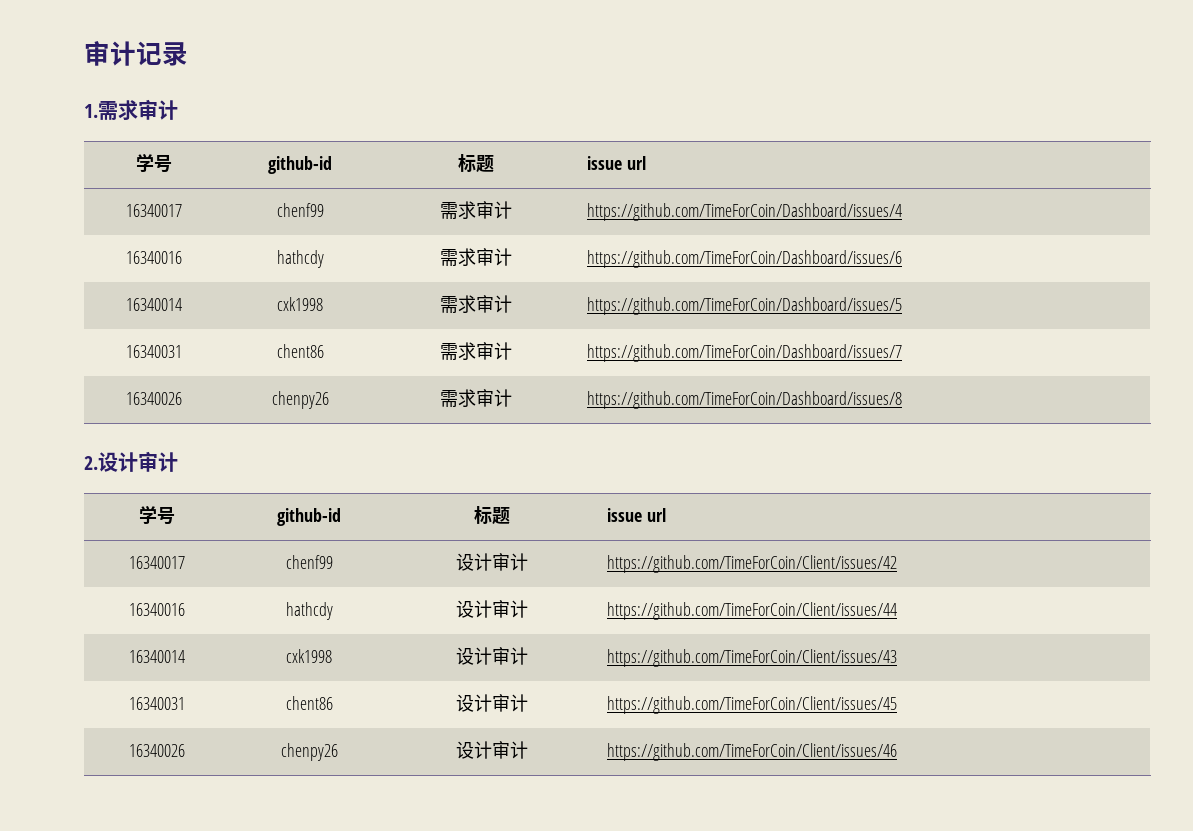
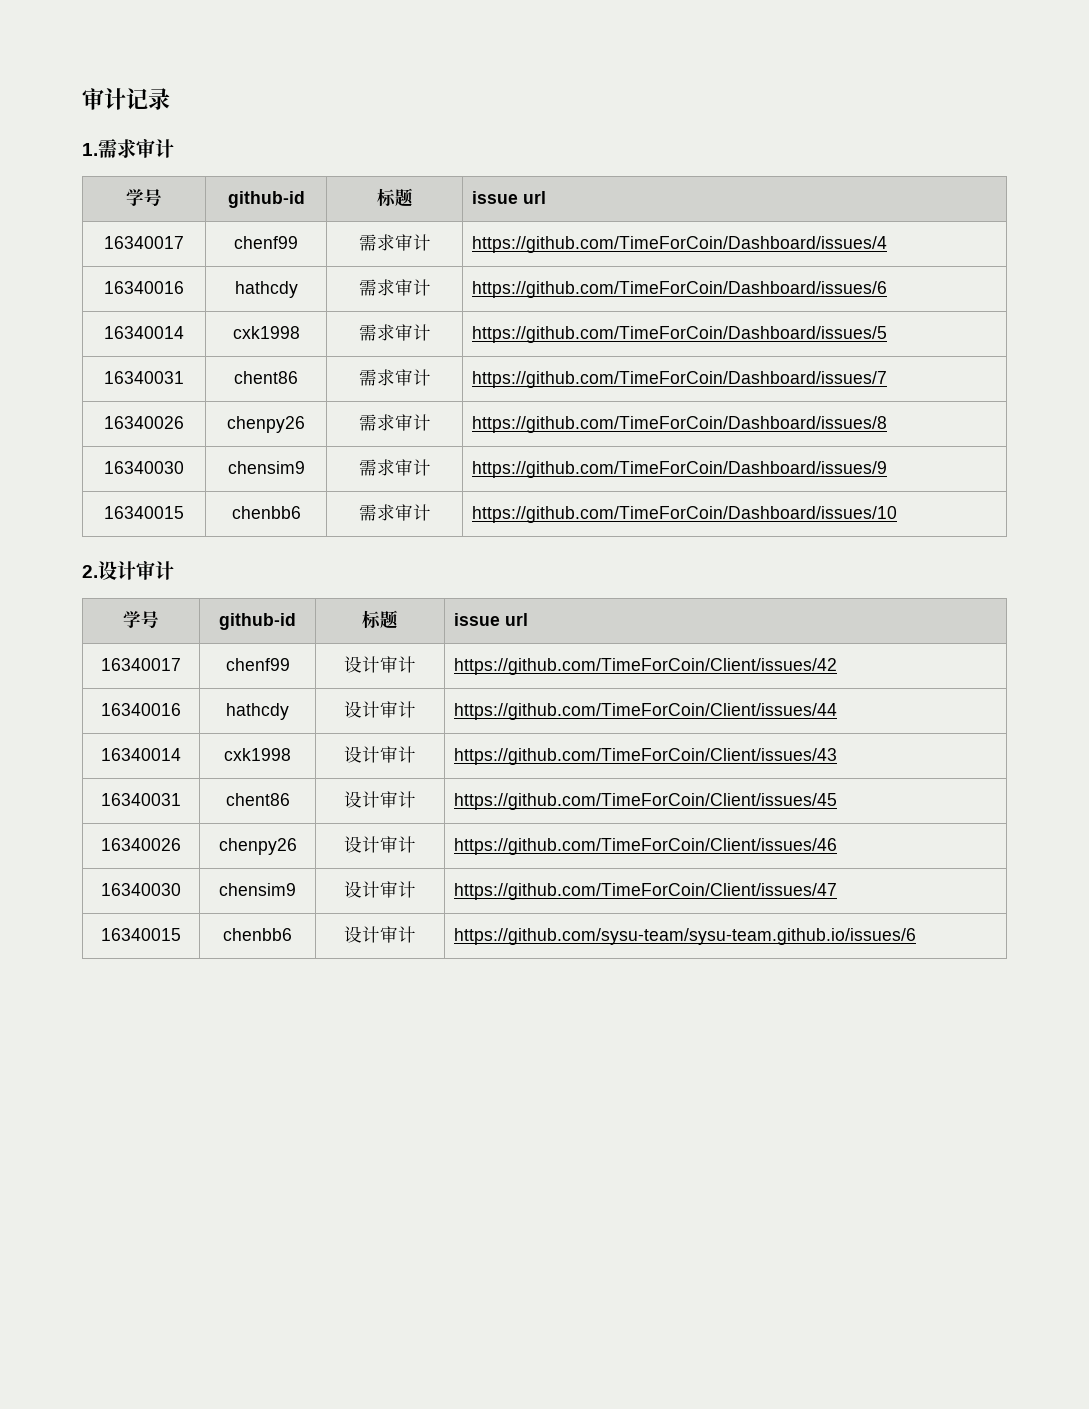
+ 16340030 | chensim9 | 需求审计 | https://github.com/TimeForCoin/Dashboard/issues/9
+ 16340015 | chenbb6 | 需求审计 | https://github.com/TimeForCoin/Dashboard/issues/10
+ 16340030 | chensim9 | 设计审计 | https://github.com/TimeForCoin/Client/issues/47
+ 16340015 | chenbb6 | 设计审计 | https://github.com/sysu-team/sysu-team.github.io/issues/6

